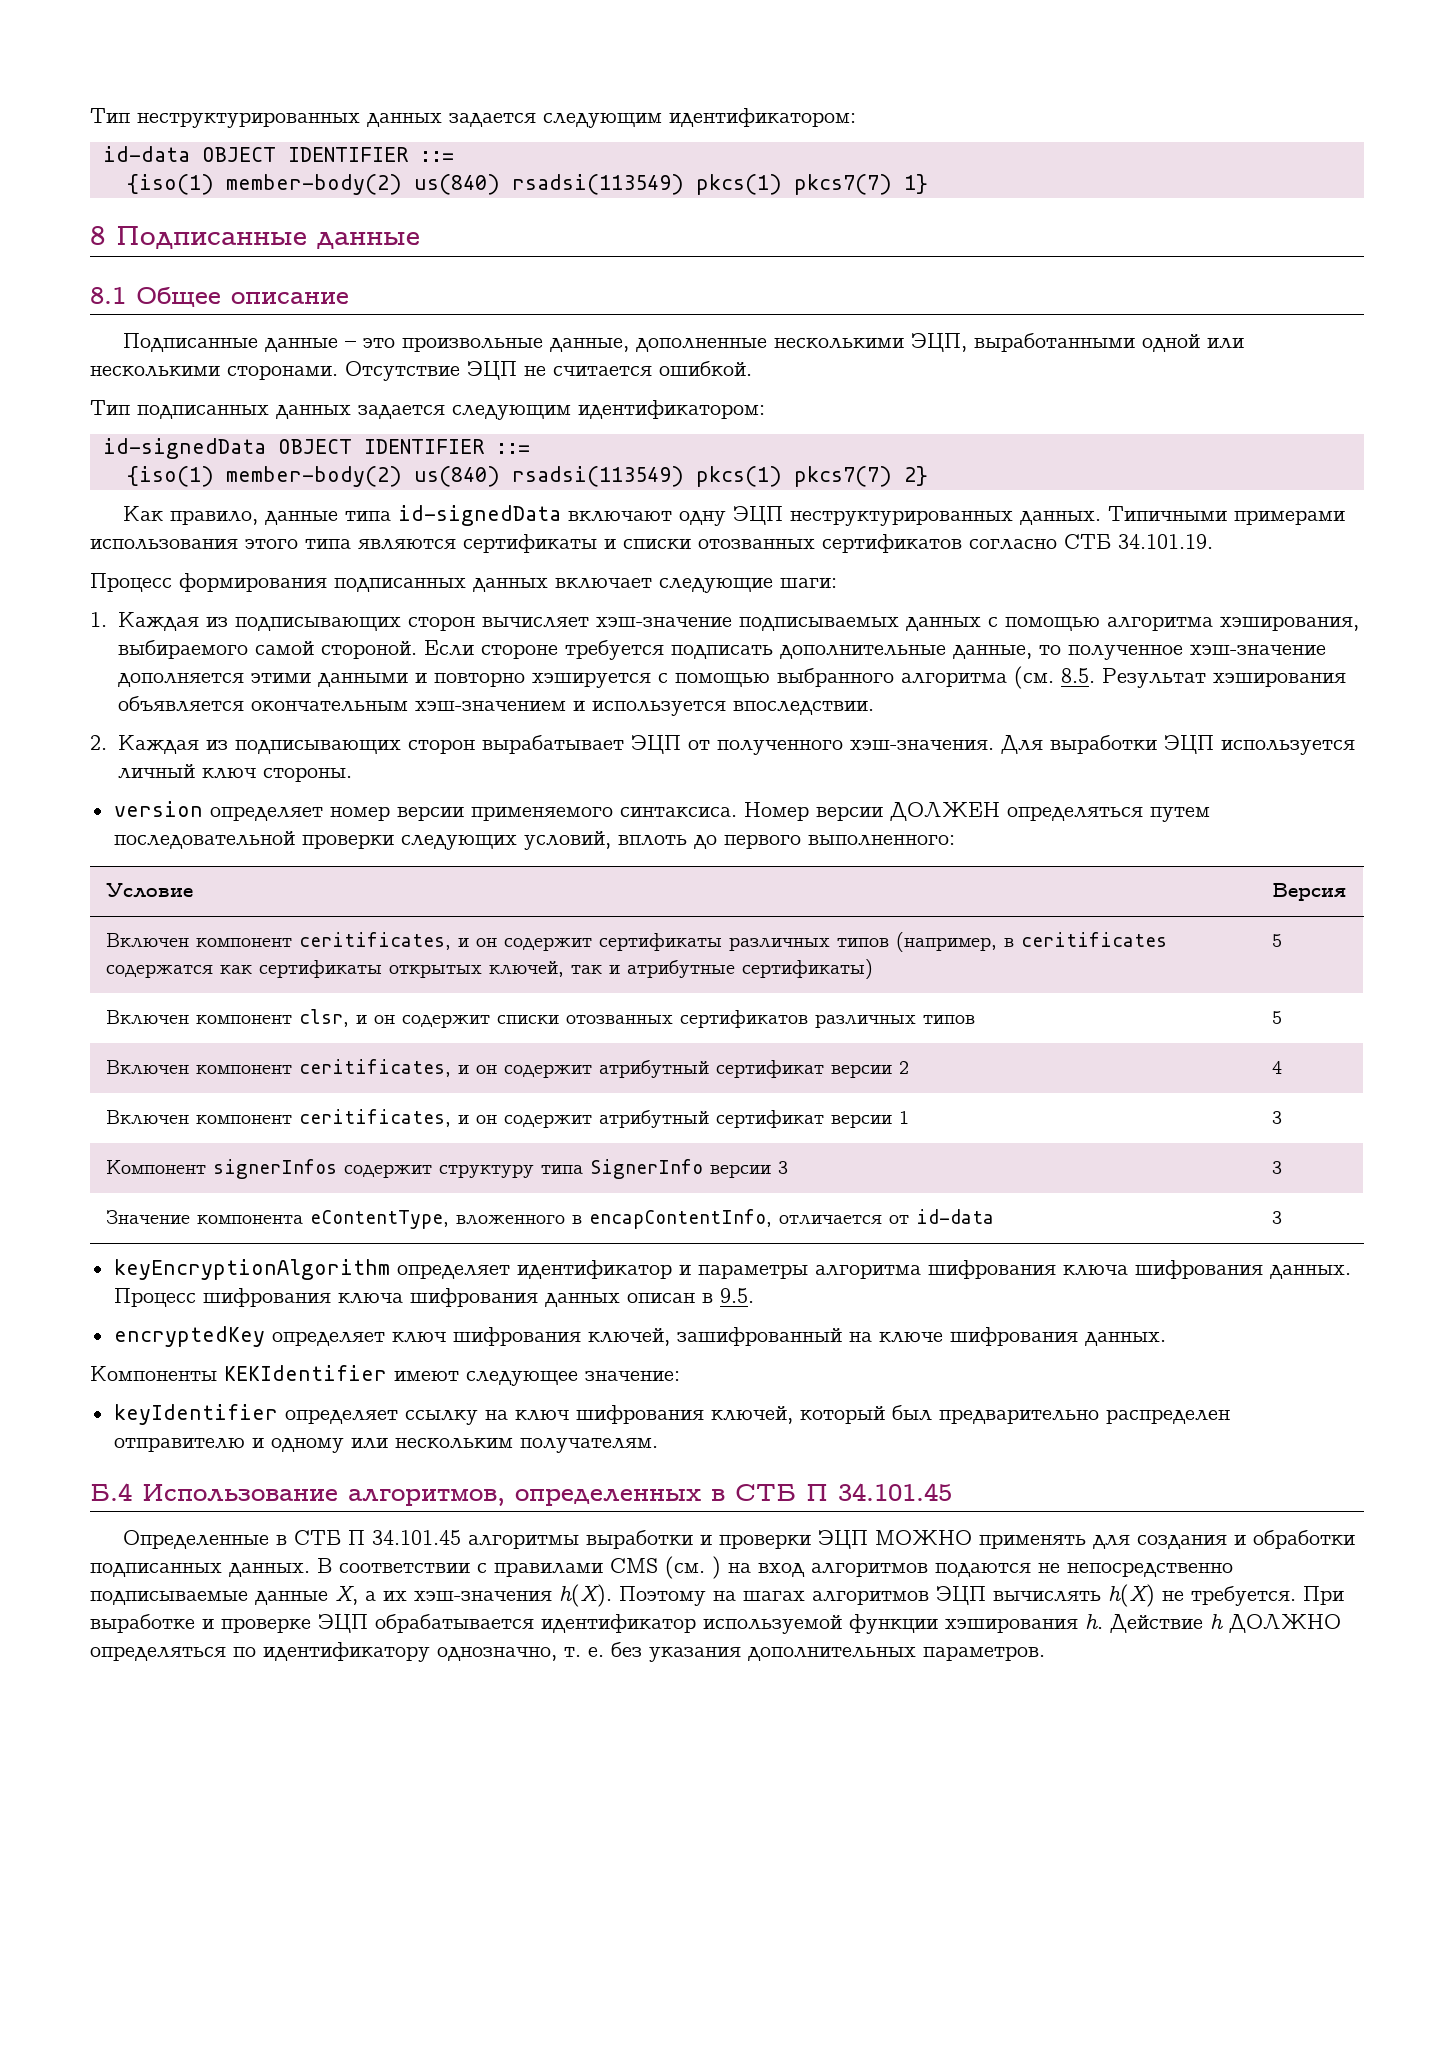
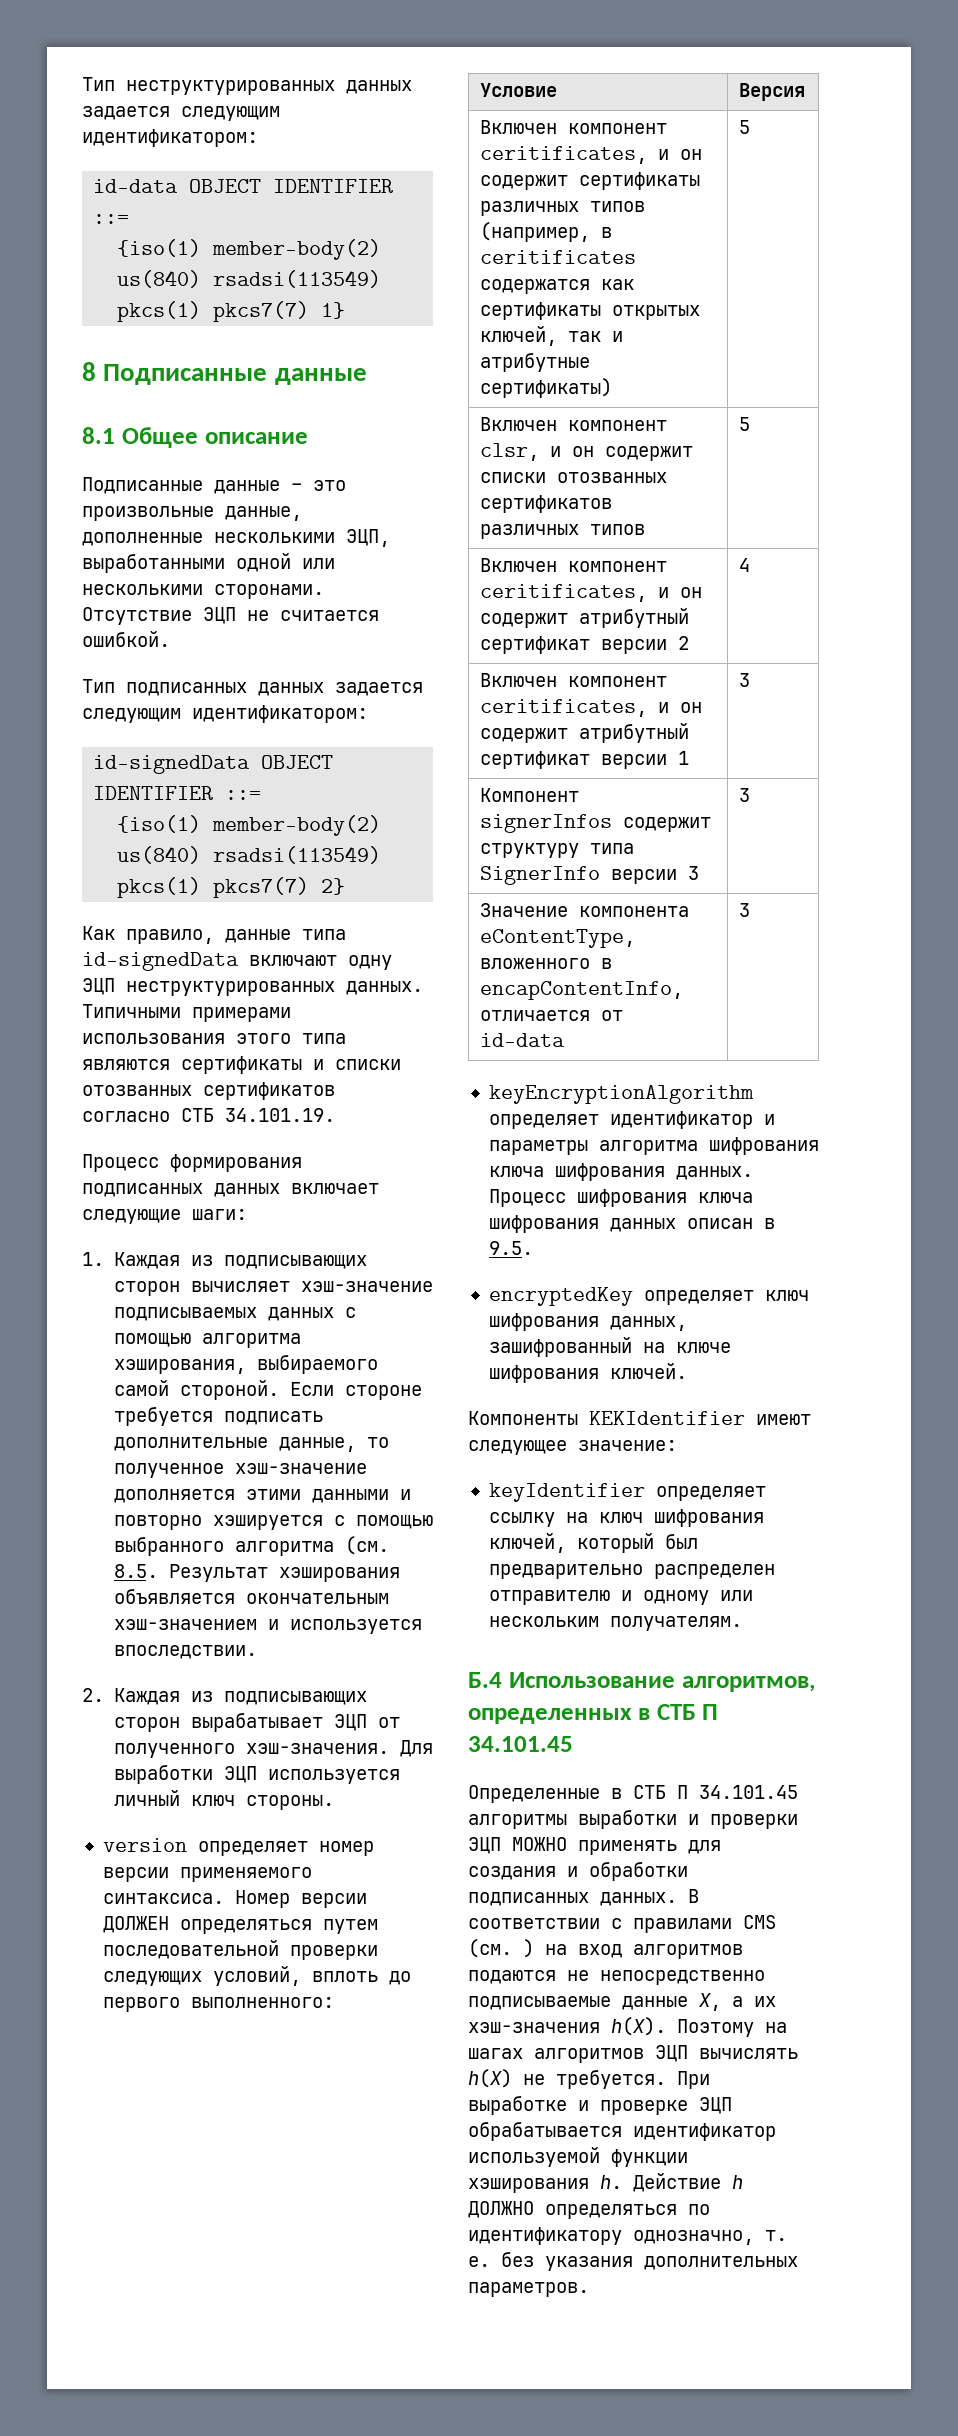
- encryptedKey определяет ключ шифрования ключей, зашифрованный на ключе шифрования данных.
+ encryptedKey определяет ключ шифрования данных, зашифрованный на ключе шифрования ключей.

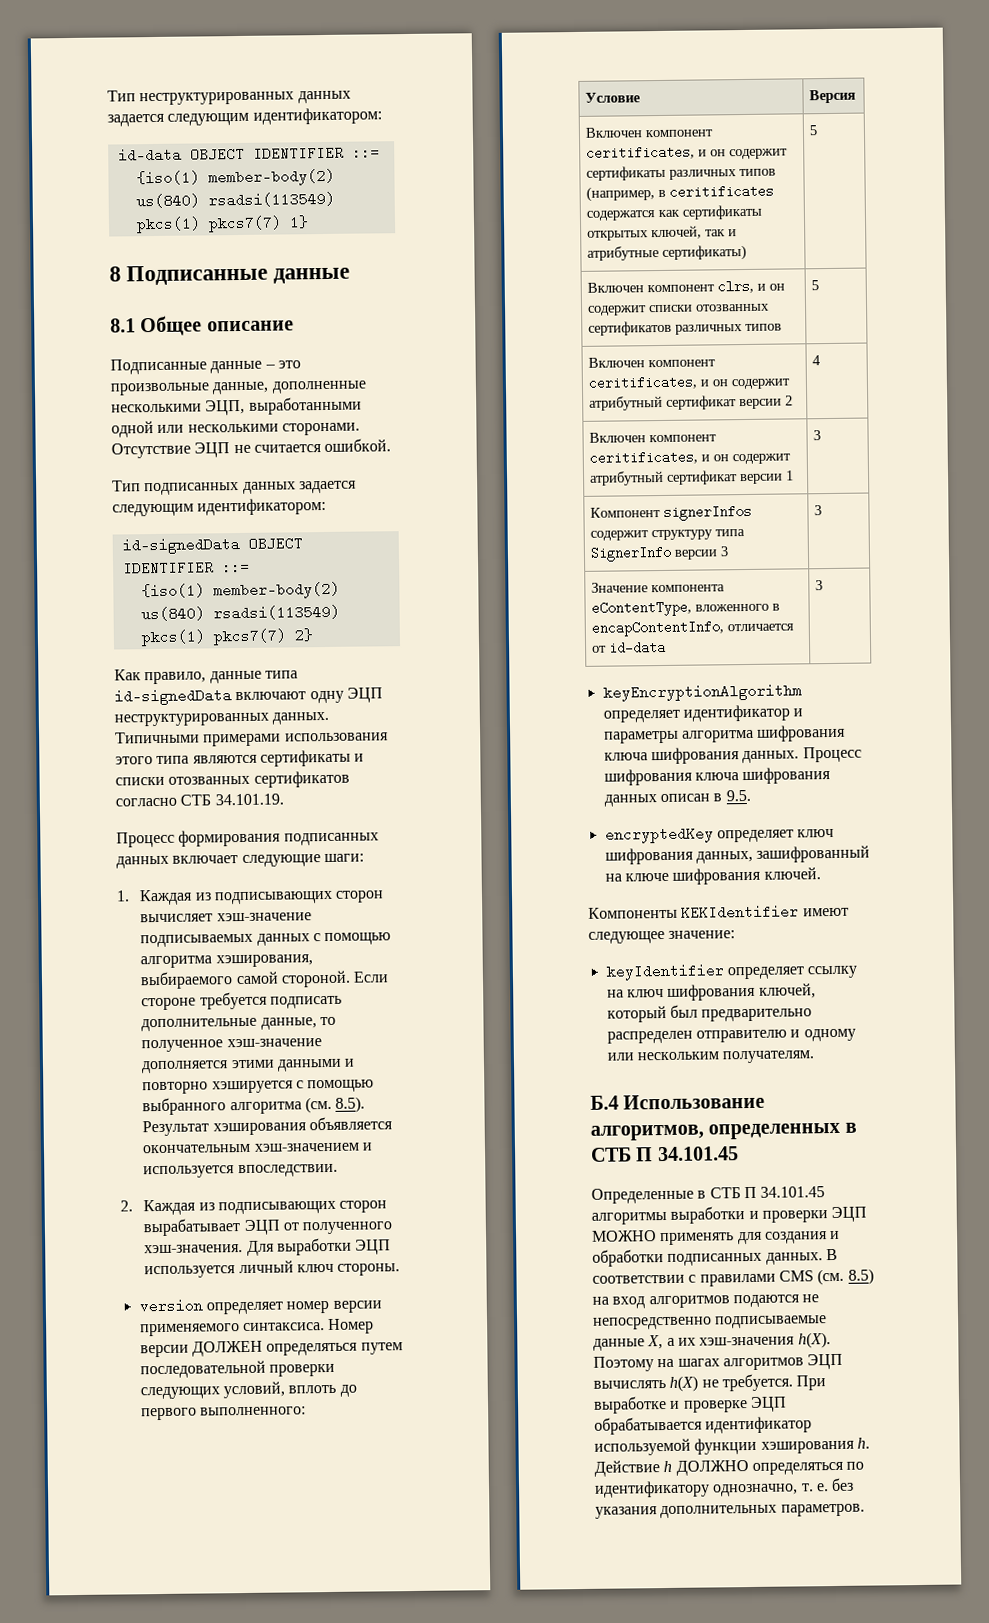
- Если стороне требуется подписать дополнительные данные, то полученное хэш-значение дополняется этими данными и повторно хэшируется с помощью выбранного алгоритма (см. 8.5. Результат хэширования объявляется окончательным хэш-значением и используется впоследствии.
+ Если стороне требуется подписать дополнительные данные, то полученное хэш-значение дополняется этими данными и повторно хэшируется с помощью выбранного алгоритма (см. 8.5). Результат хэширования объявляется окончательным хэш-значением и используется впоследствии.
- Включен компонент clsr, и он содержит списки отозванных сертификатов различных типов | 5
+ Включен компонент clrs, и он содержит списки отозванных сертификатов различных типов | 5
- В соответствии с правилами CMS (см. ) на вход алгоритмов подаются не непосредственно подписываемые данные X, а их хэш-значения h(X).
+ В соответствии с правилами CMS (см. 8.5) на вход алгоритмов подаются не непосредственно подписываемые данные X, а их хэш-значения h(X).

